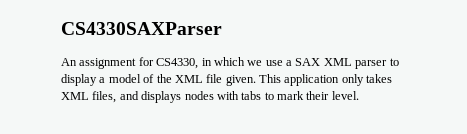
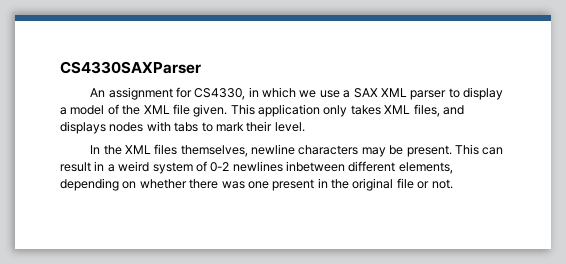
+ In the XML files themselves, newline characters may be present. This can result in a weird system of 0-2 newlines inbetween different elements, depending on whether there was one present in the original file or not.

